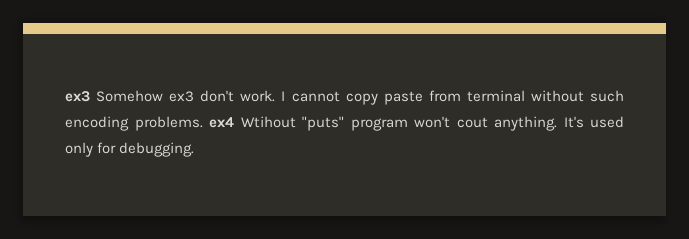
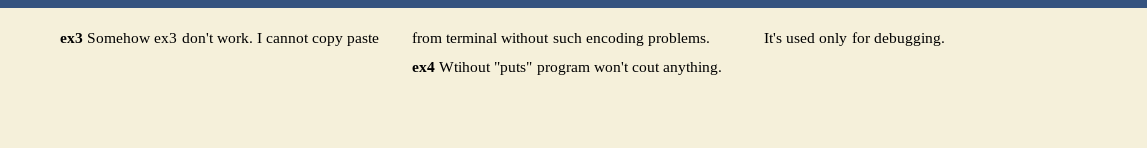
- I cannot copy paste from terminal without such encoding problems. ex4 Wtihout "puts" program won't cout anything.
+ I cannot copy paste from terminal without such encoding problems.
+ ex4 Wtihout "puts" program won't cout anything.

